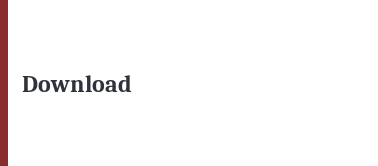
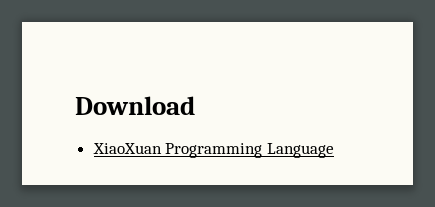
+ XiaoXuan Programming Language

